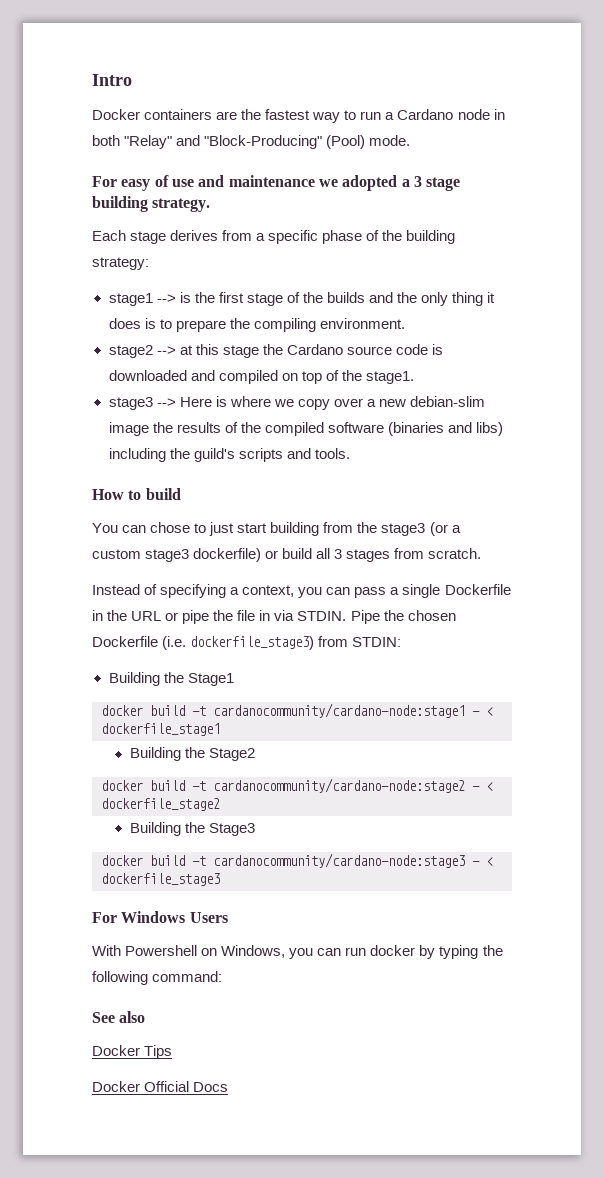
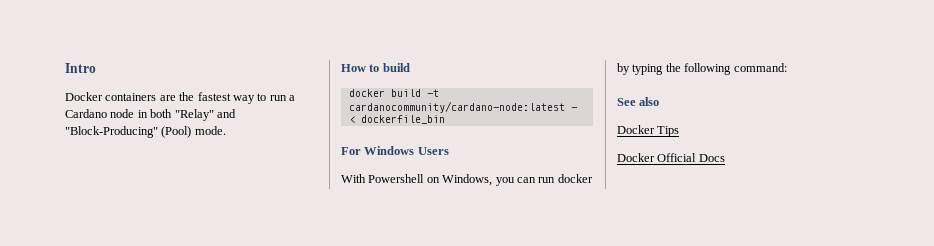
- For easy of use and maintenance we adopted a 3 stage building strategy.
- Each stage derives from a specific phase of the building strategy:
- stage1 --> is the first stage of the builds and the only thing it does is to prepare the compiling environment.
- stage2 --> at this stage the Cardano source code is downloaded and compiled on top of the stage1.
- stage3 --> Here is where we copy over a new debian-slim image the results of the compiled software (binaries and libs) including the guild's scripts and tools.
  How to build
- You can chose to just start building from the stage3 (or a custom stage3 dockerfile) or build all 3 stages from scratch.
- Instead of specifying a context, you can pass a single Dockerfile in the URL or pipe the file in via STDIN. Pipe the chosen Dockerfile (i.e. dockerfile_stage3) from STDIN:
- Building the Stage1
- docker build -t cardanocommunity/cardano-node:stage1 - < dockerfile_stage1
- Building the Stage2
- docker build -t cardanocommunity/cardano-node:stage2 - < dockerfile_stage2
- Building the Stage3
- docker build -t cardanocommunity/cardano-node:stage3 - < dockerfile_stage3
+ docker build -t cardanocommunity/cardano-node:latest - < dockerfile_bin

